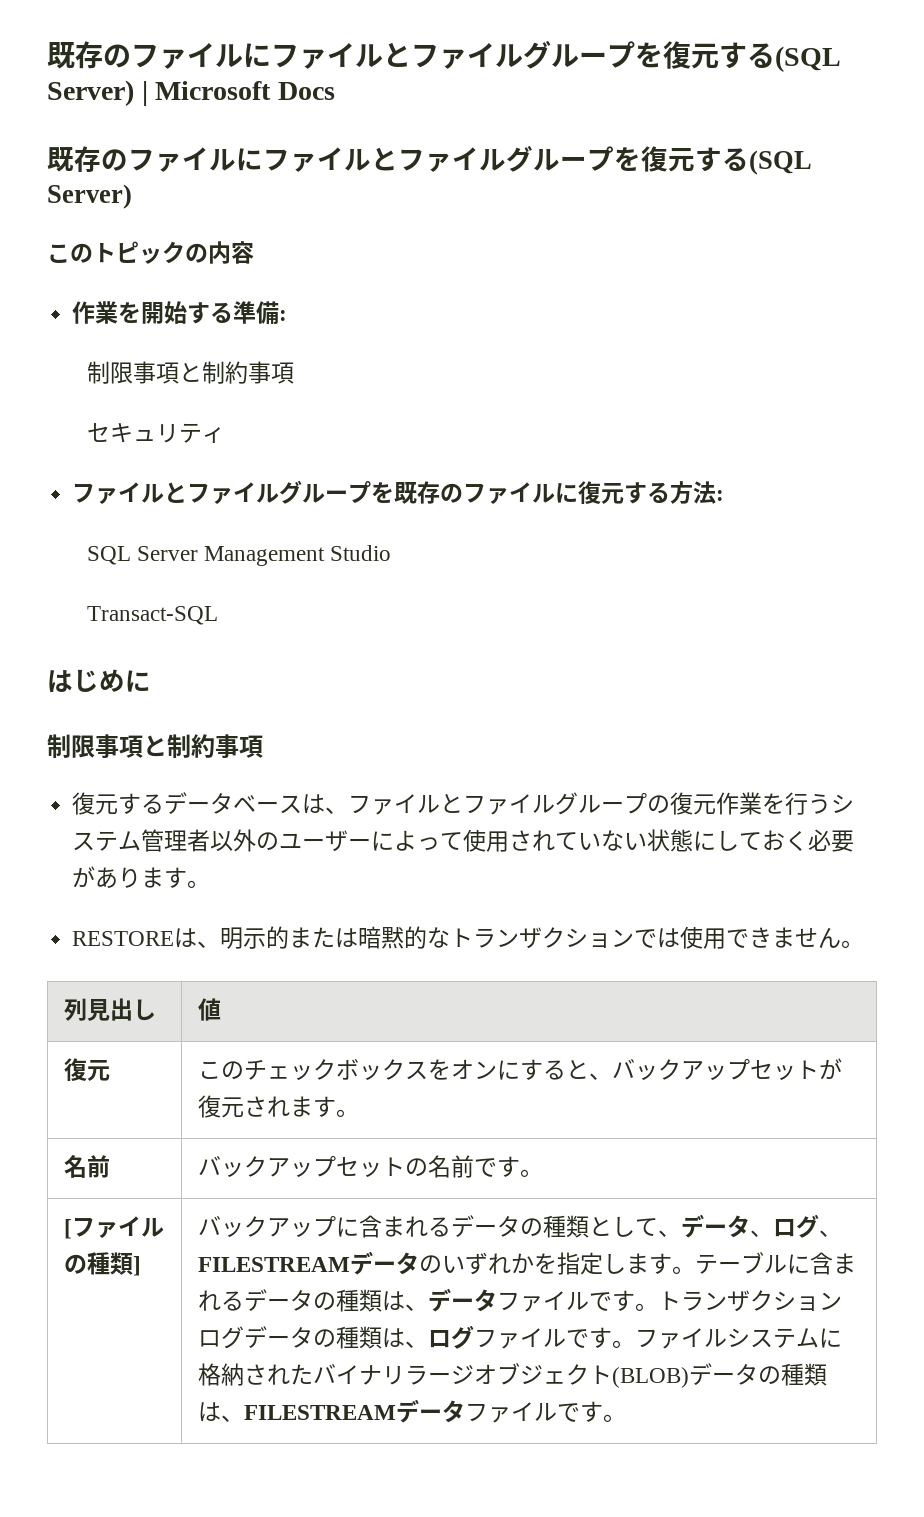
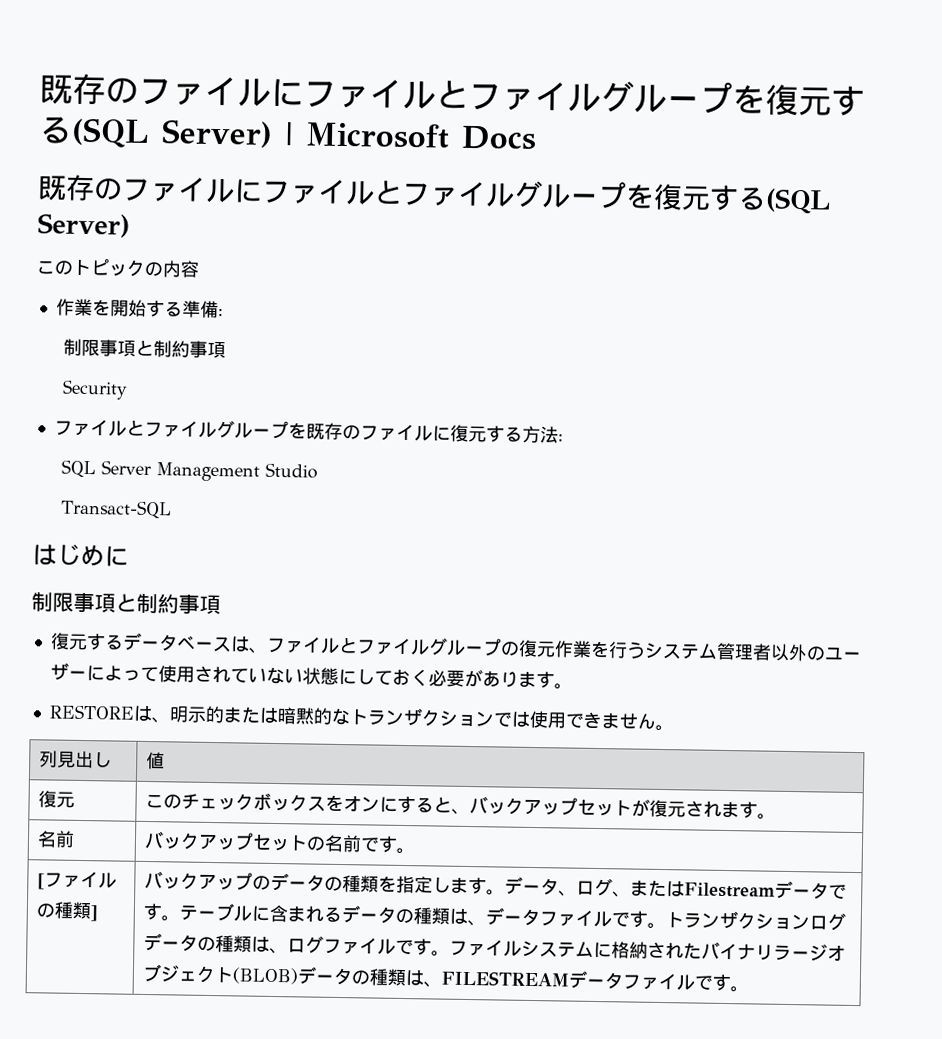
- セキュリティ
+ Security
- バックアップに含まれるデータの種類として、データ、ログ、FILESTREAMデータのいずれかを指定します。
+ バックアップのデータの種類を指定します。データ、ログ、またはFilestreamデータです。

